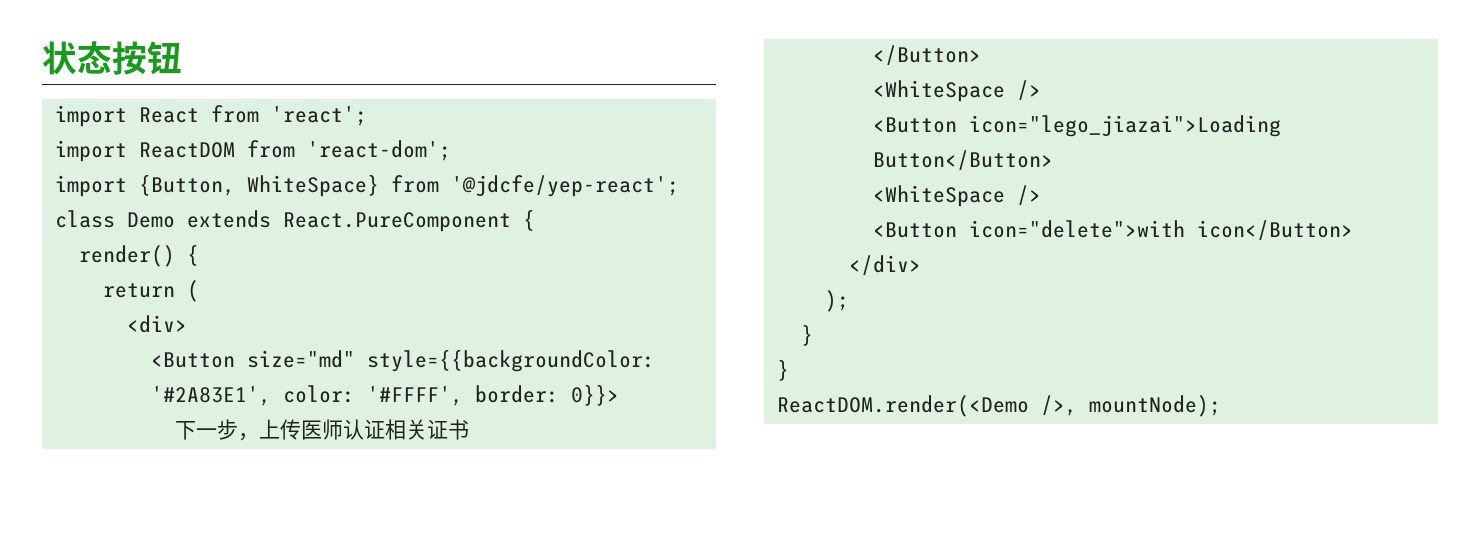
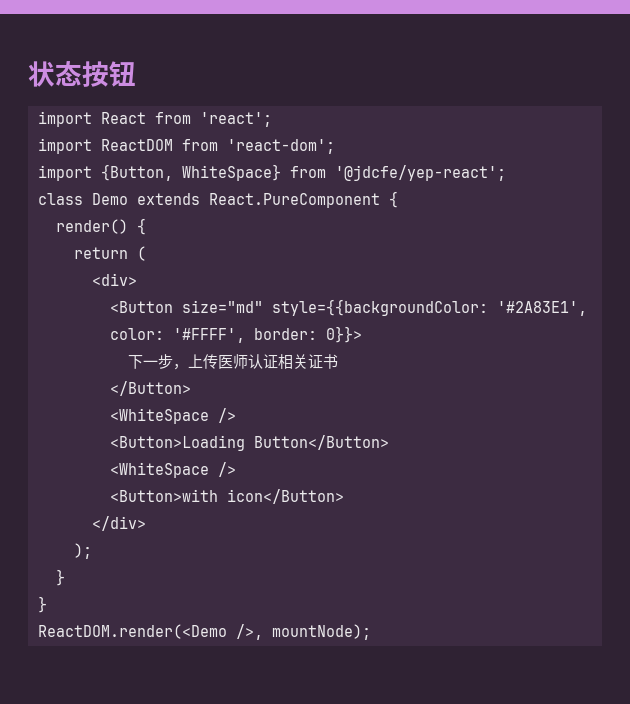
- <Button icon="lego_jiazai">Loading Button</Button>
+ <Button>Loading Button</Button>
- <Button icon="delete">with icon</Button>
+ <Button>with icon</Button>

